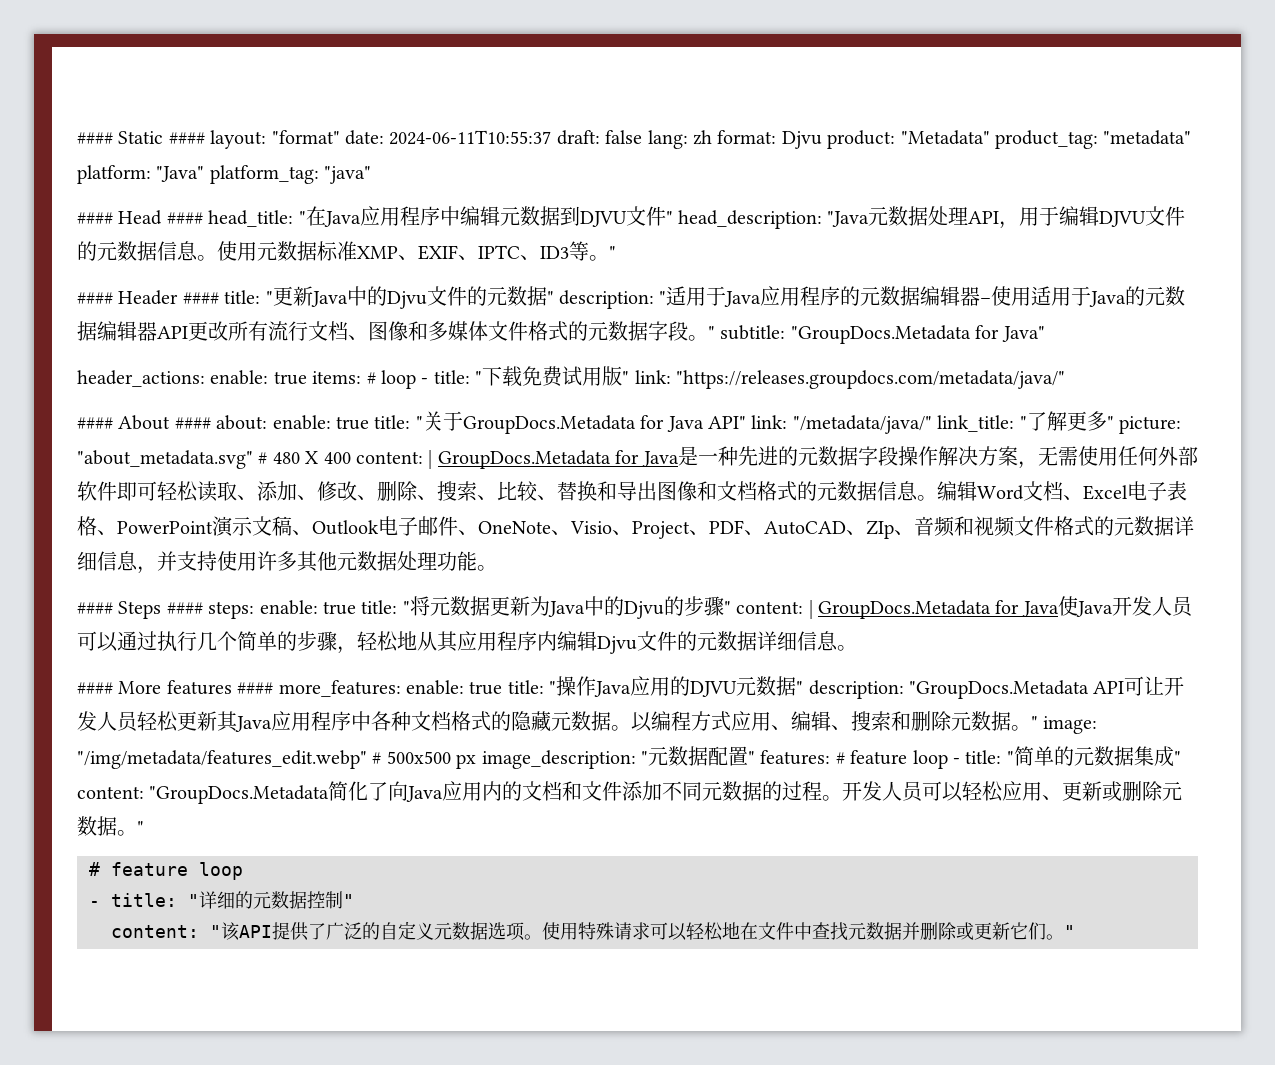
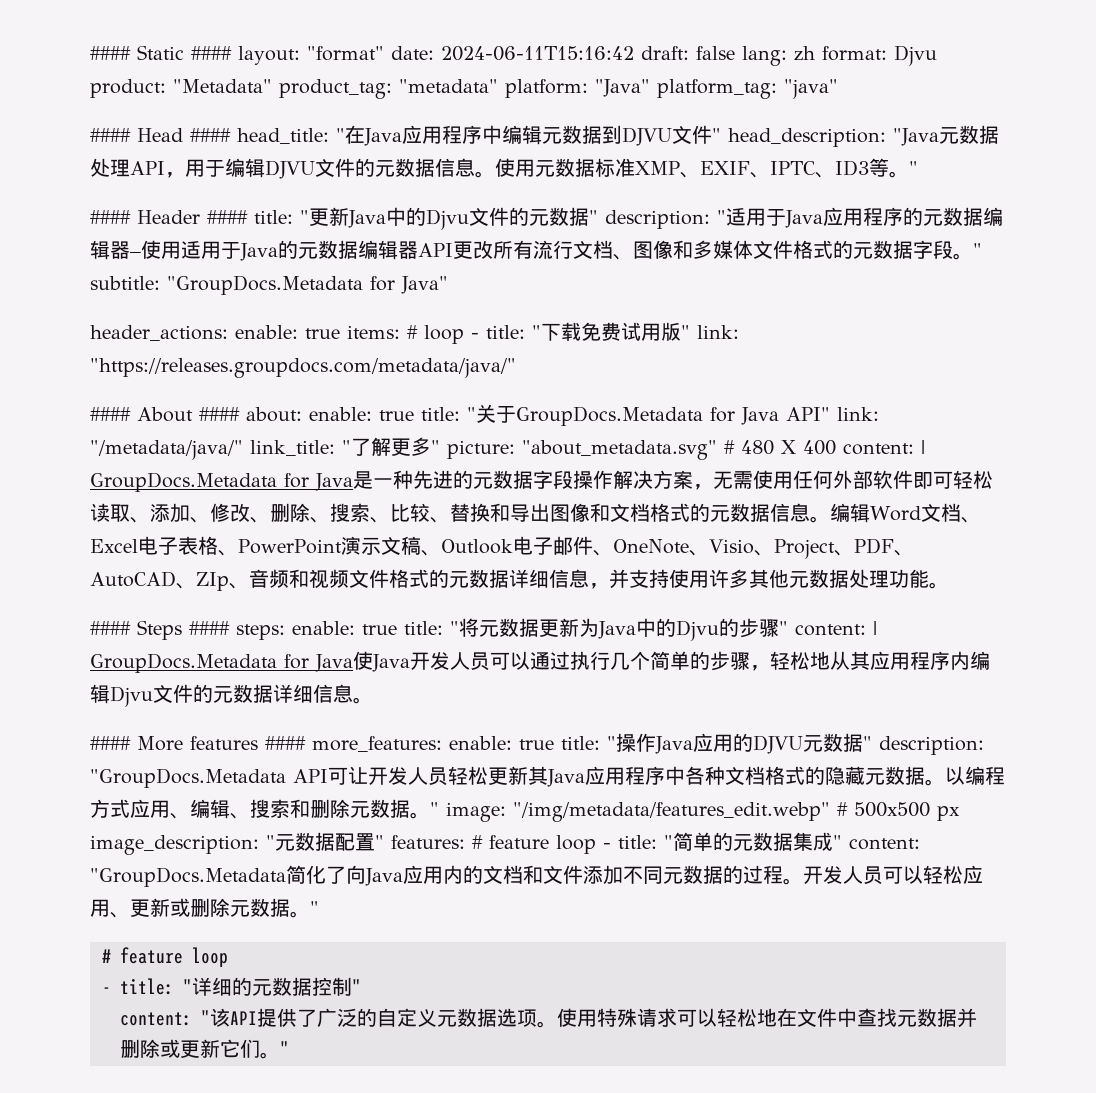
- #### Static #### layout: "format" date: 2024-06-11T10:55:37 draft: false lang: zh format: Djvu product: "Metadata" product_tag: "metadata" platform: "Java" platform_tag: "java"
+ #### Static #### layout: "format" date: 2024-06-11T15:16:42 draft: false lang: zh format: Djvu product: "Metadata" product_tag: "metadata" platform: "Java" platform_tag: "java"

